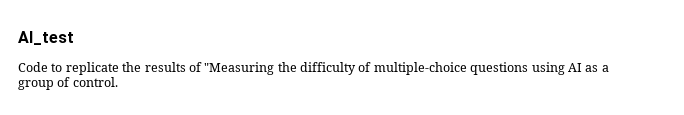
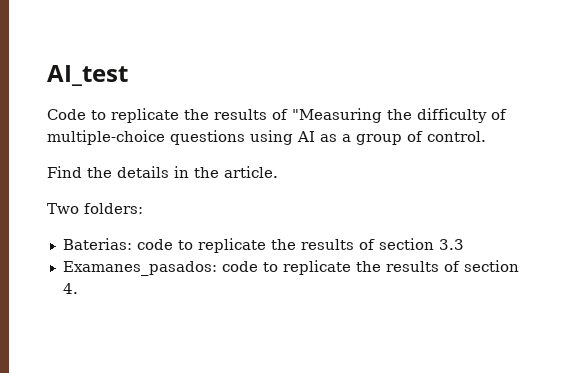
+ Find the details in the article.
+ Two folders:
+ Baterias: code to replicate the results of section 3.3
+ Examanes_pasados: code to replicate the results of section 4.

